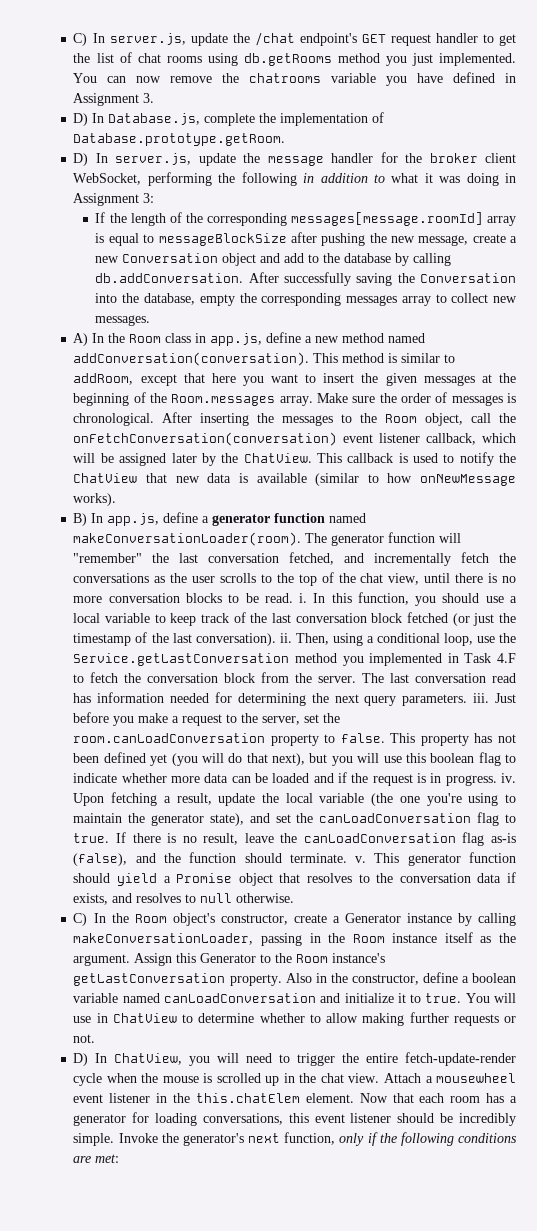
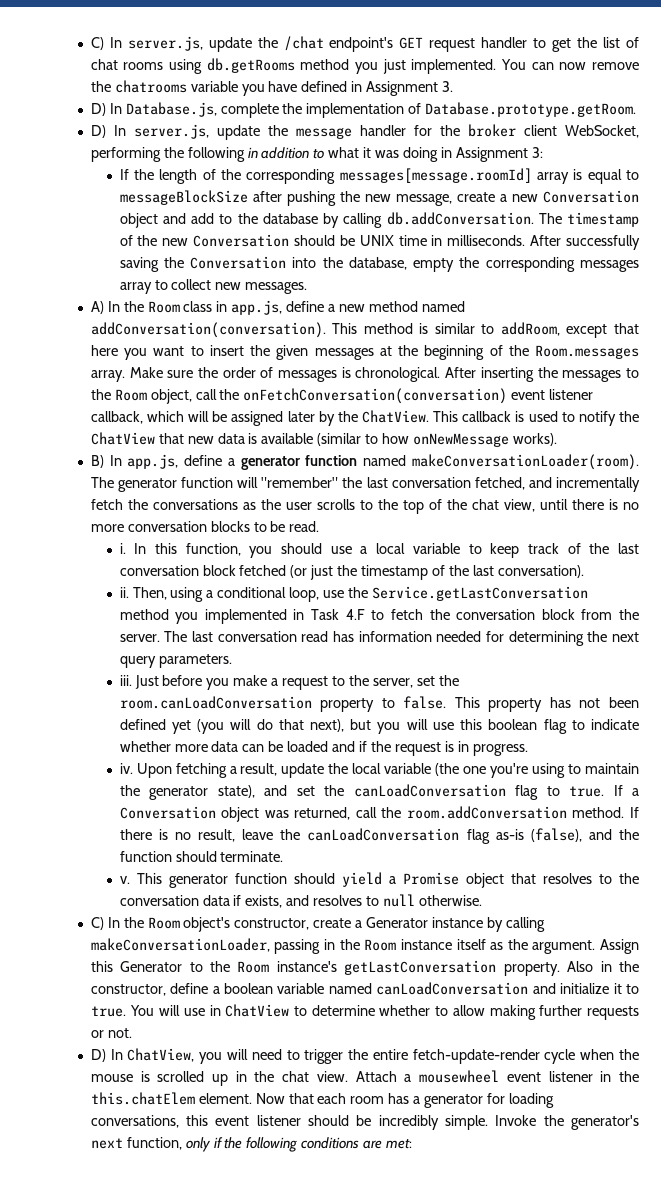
- If the length of the corresponding messages[message.roomId] array is equal to messageBlockSize after pushing the new message, create a new Conversation object and add to the database by calling db.addConversation. After successfully saving the Conversation into the database, empty the corresponding messages array to collect new messages.
+ If the length of the corresponding messages[message.roomId] array is equal to messageBlockSize after pushing the new message, create a new Conversation object and add to the database by calling db.addConversation. The timestamp of the new Conversation should be UNIX time in milliseconds. After successfully saving the Conversation into the database, empty the corresponding messages array to collect new messages.
- The generator function will "remember" the last conversation fetched, and incrementally fetch the conversations as the user scrolls to the top of the chat view, until there is no more conversation blocks to be read. i.
+ The generator function will "remember" the last conversation fetched, and incrementally fetch the conversations as the user scrolls to the top of the chat view, until there is no more conversation blocks to be read.
+ i.
- In this function, you should use a local variable to keep track of the last conversation block fetched (or just the timestamp of the last conversation). ii.
+ In this function, you should use a local variable to keep track of the last conversation block fetched (or just the timestamp of the last conversation).
+ ii.
- The last conversation read has information needed for determining the next query parameters. iii.
+ The last conversation read has information needed for determining the next query parameters.
+ iii.
- This property has not been defined yet (you will do that next), but you will use this boolean flag to indicate whether more data can be loaded and if the request is in progress. iv.
+ This property has not been defined yet (you will do that next), but you will use this boolean flag to indicate whether more data can be loaded and if the request is in progress.
+ iv.
- If there is no result, leave the canLoadConversation flag as-is (false), and the function should terminate. v.
+ If a Conversation object was returned, call the room.addConversation method. If there is no result, leave the canLoadConversation flag as-is (false), and the function should terminate.
+ v.

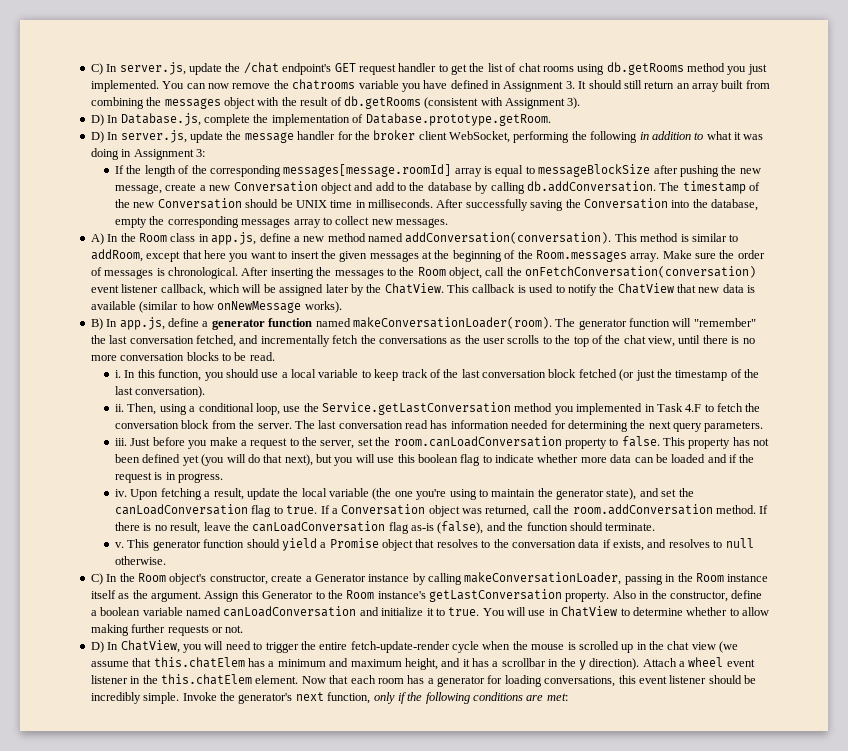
- You can now remove the chatrooms variable you have defined in Assignment 3.
+ You can now remove the chatrooms variable you have defined in Assignment 3. It should still return an array built from combining the messages object with the result of db.getRooms (consistent with Assignment 3).
- D) In ChatView, you will need to trigger the entire fetch-update-render cycle when the mouse is scrolled up in the chat view.
+ D) In ChatView, you will need to trigger the entire fetch-update-render cycle when the mouse is scrolled up in the chat view (we assume that this.chatElem has a minimum and maximum height, and it has a scrollbar in the y direction).
- Attach a mousewheel event listener in the this.chatElem element.
+ Attach a wheel event listener in the this.chatElem element.

